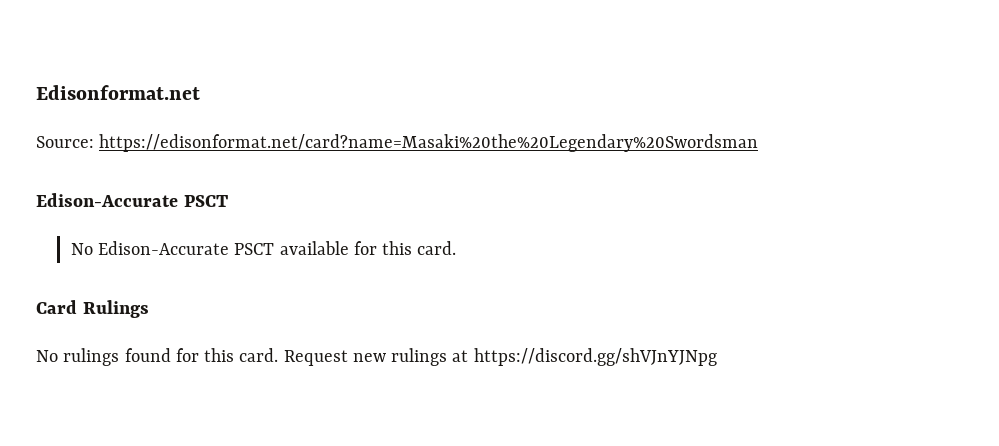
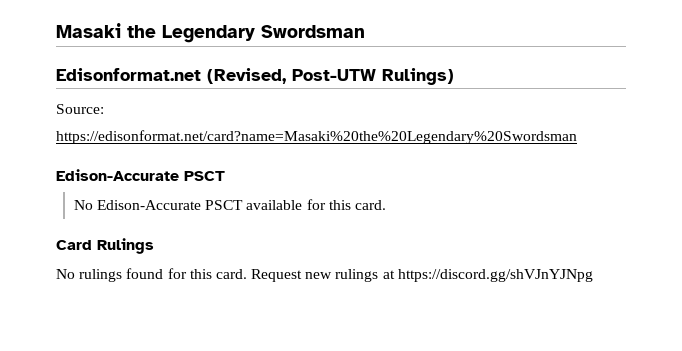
- Edisonformat.net
+ Masaki the Legendary Swordsman
+ Edisonformat.net (Revised, Post-UTW Rulings)

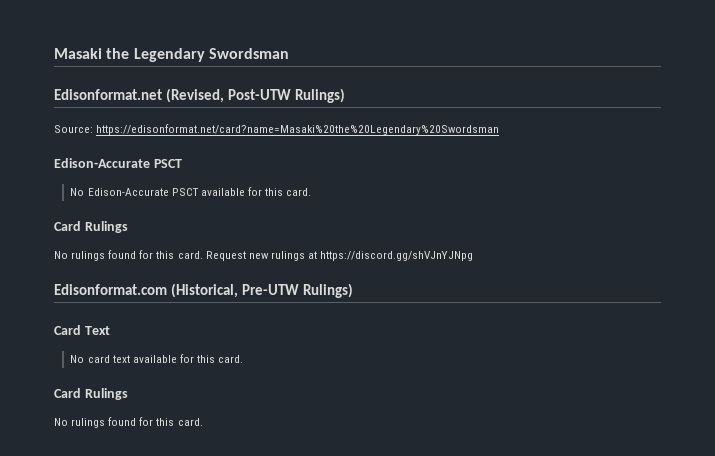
+ Edisonformat.com (Historical, Pre-UTW Rulings)
+ Card Text
+ No card text available for this card.
+ Card Rulings
+ No rulings found for this card.

